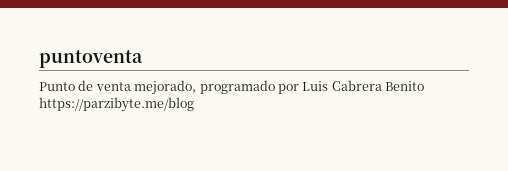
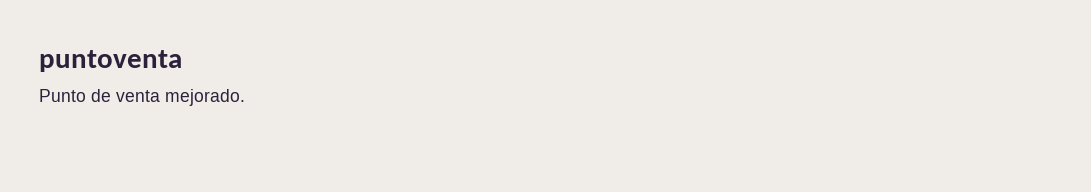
- Punto de venta mejorado, programado por Luis Cabrera Benito https://parzibyte.me/blog
+ Punto de venta mejorado.

